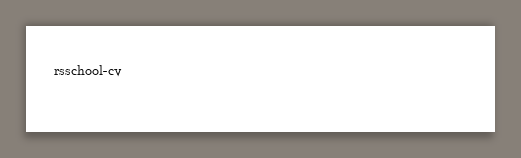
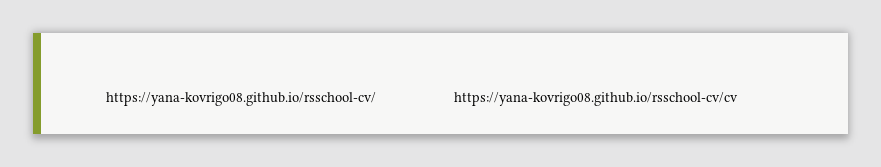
- rsschool-cv
+ https://yana-kovrigo08.github.io/rsschool-cv/ https://yana-kovrigo08.github.io/rsschool-cv/cv

